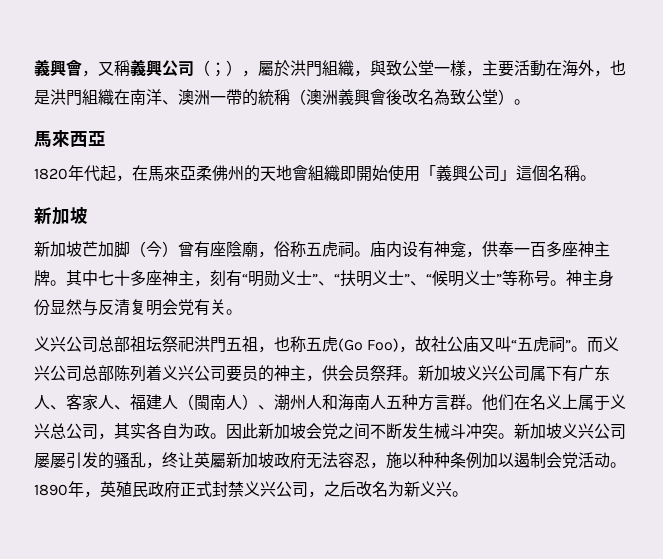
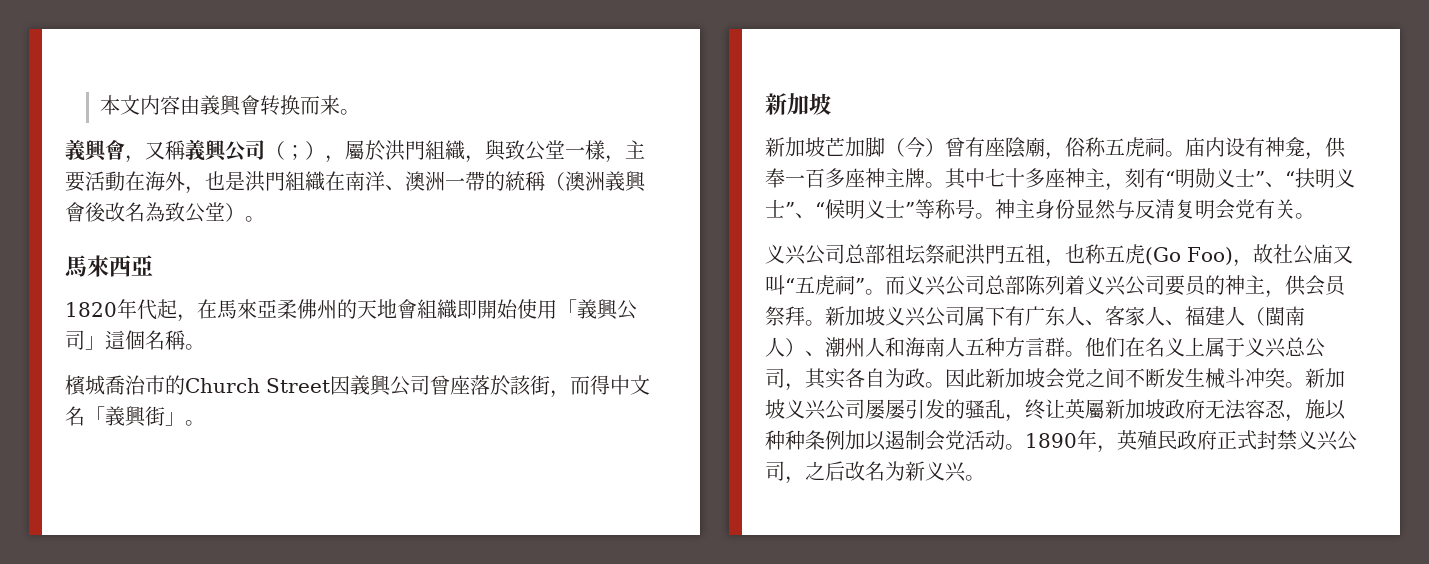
+ 本文内容由義興會转换而来。
+ 檳城喬治市的Church Street因義興公司曾座落於該街，而得中文名「義興街」。

